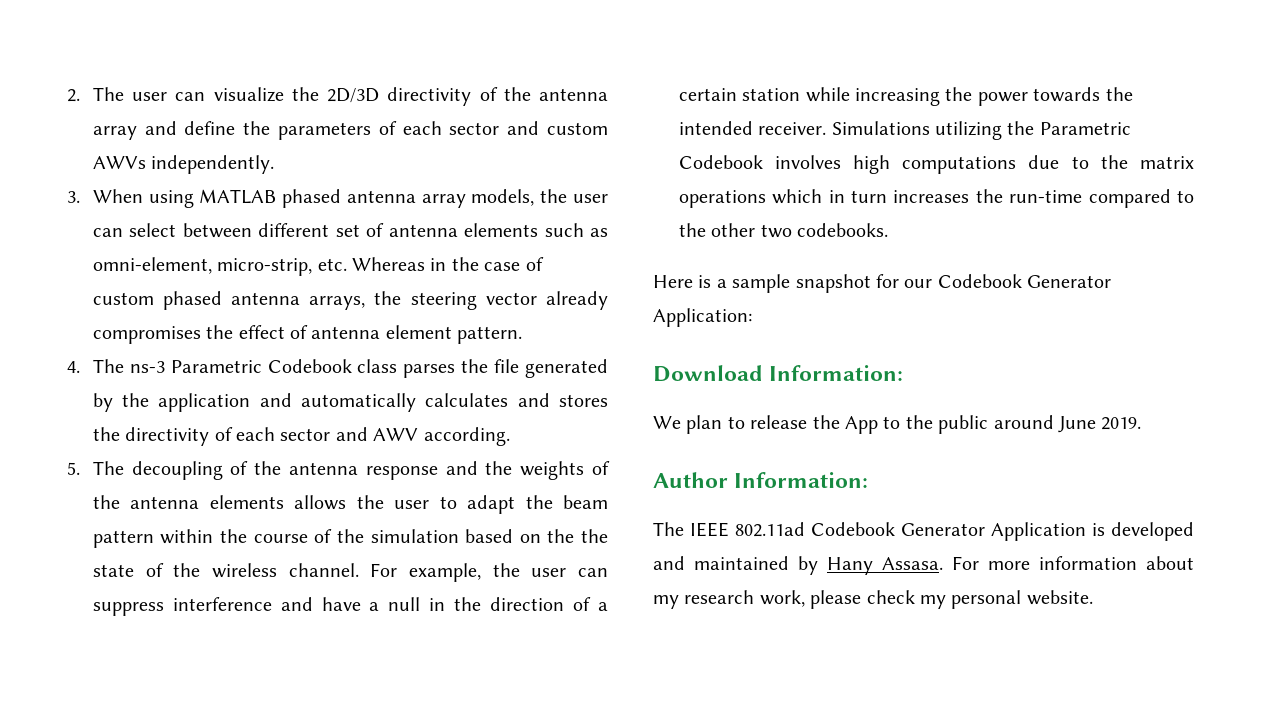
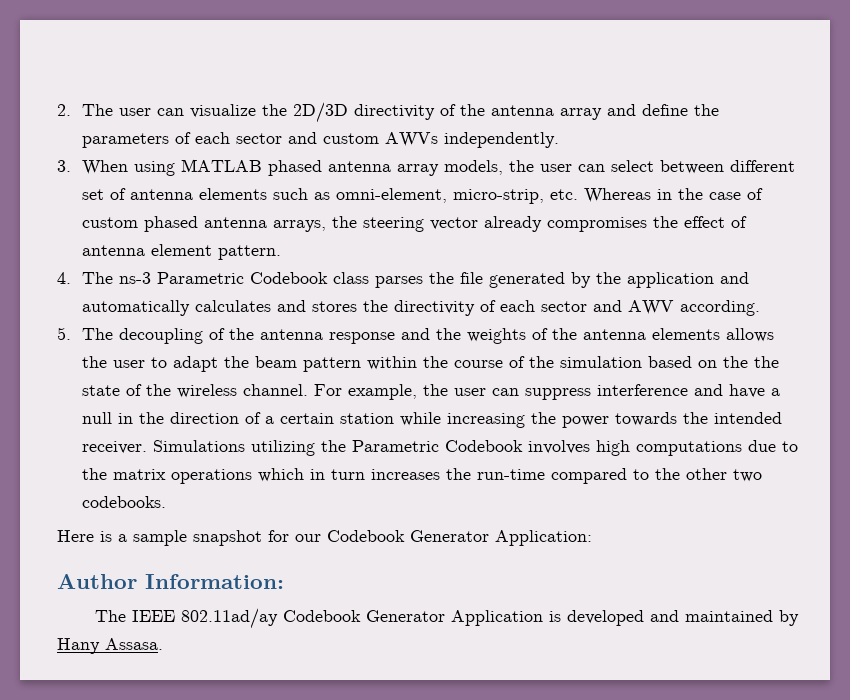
- Download Information:
- We plan to release the App to the public around June 2019.
- The IEEE 802.11ad Codebook Generator Application is developed and maintained by Hany Assasa. For more information about my research work, please check my personal website.
+ The IEEE 802.11ad/ay Codebook Generator Application is developed and maintained by Hany Assasa.

